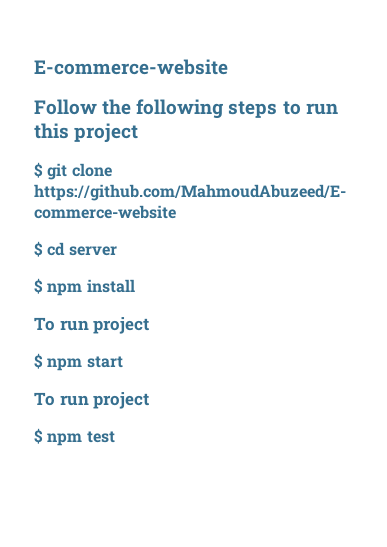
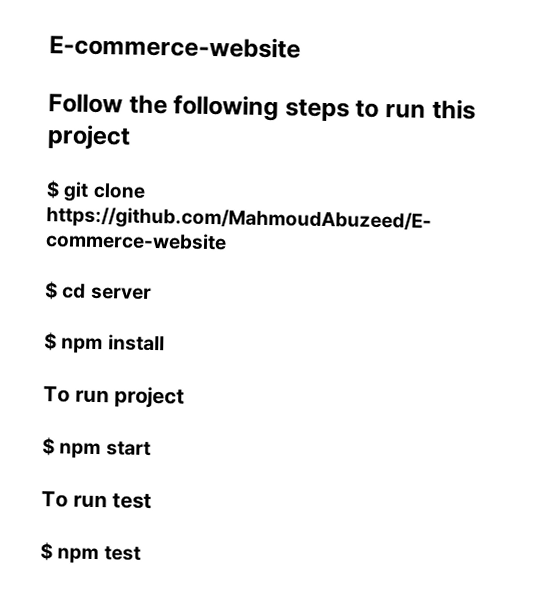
  $ npm start
- To run project
+ To run test

